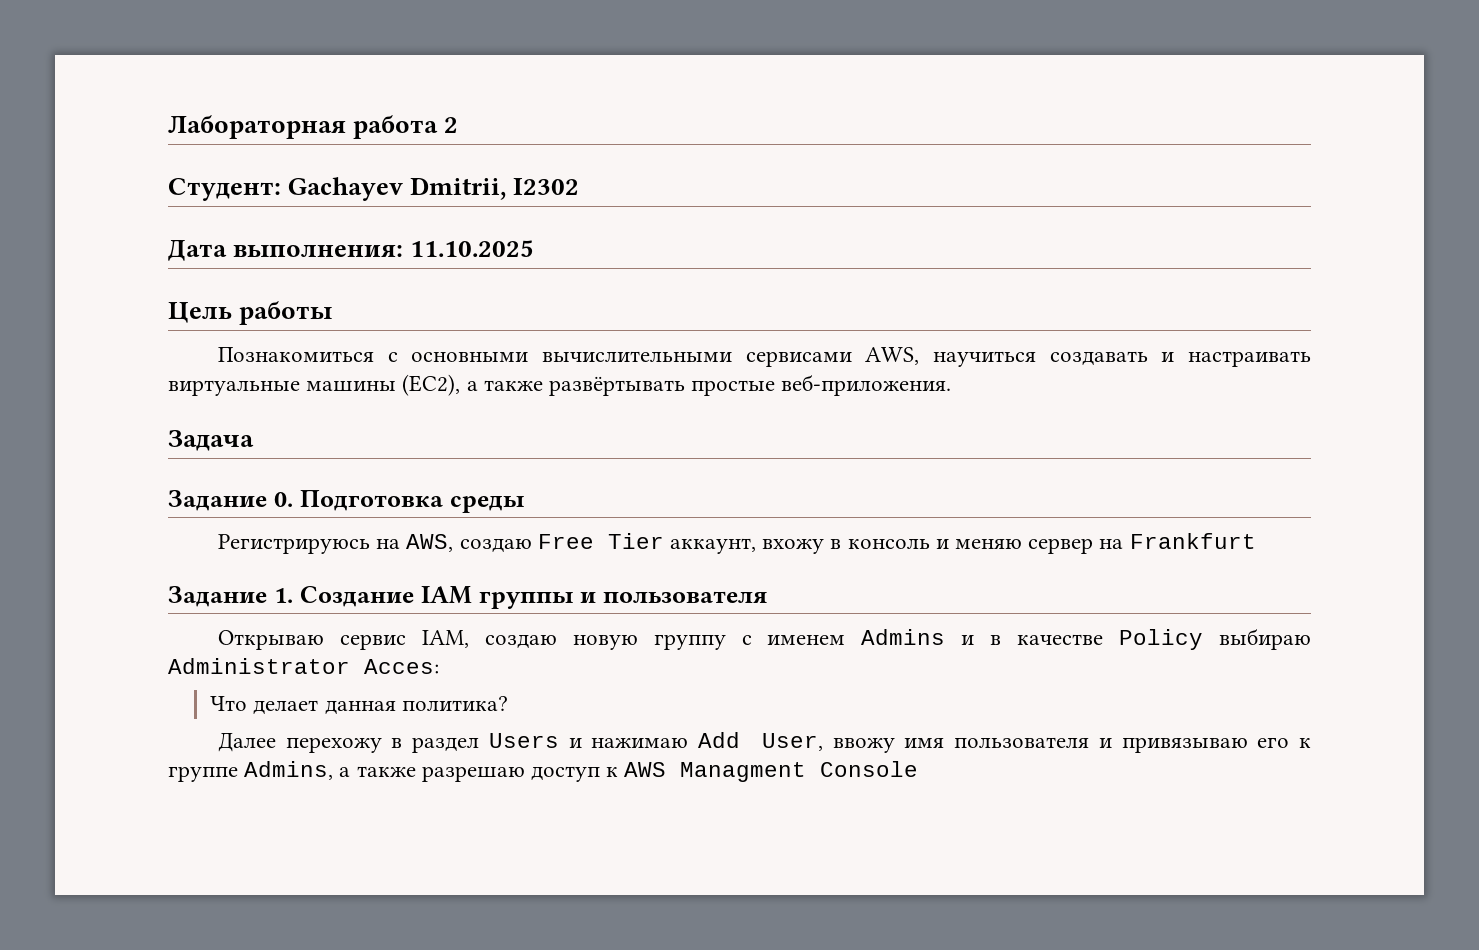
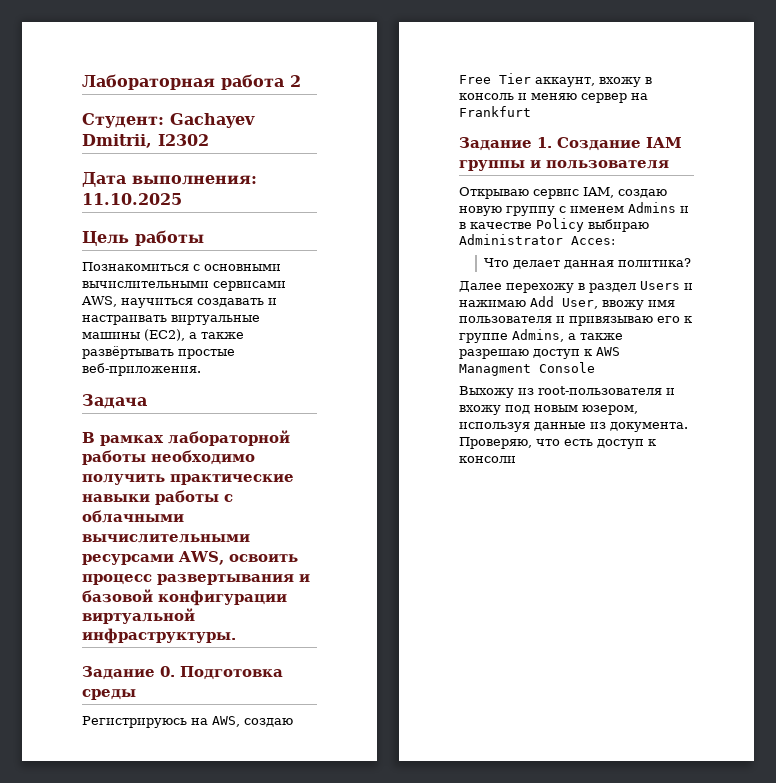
+ В рамках лабораторной работы необходимо получить практические навыки работы с облачными вычислительными ресурсами AWS, освоить процесс развертывания и базовой конфигурации виртуальной инфраструктуры.
+ Выхожу из root-пользователя и вхожу под новым юзером, используя данные из документа. Проверяю, что есть доступ к консоли

